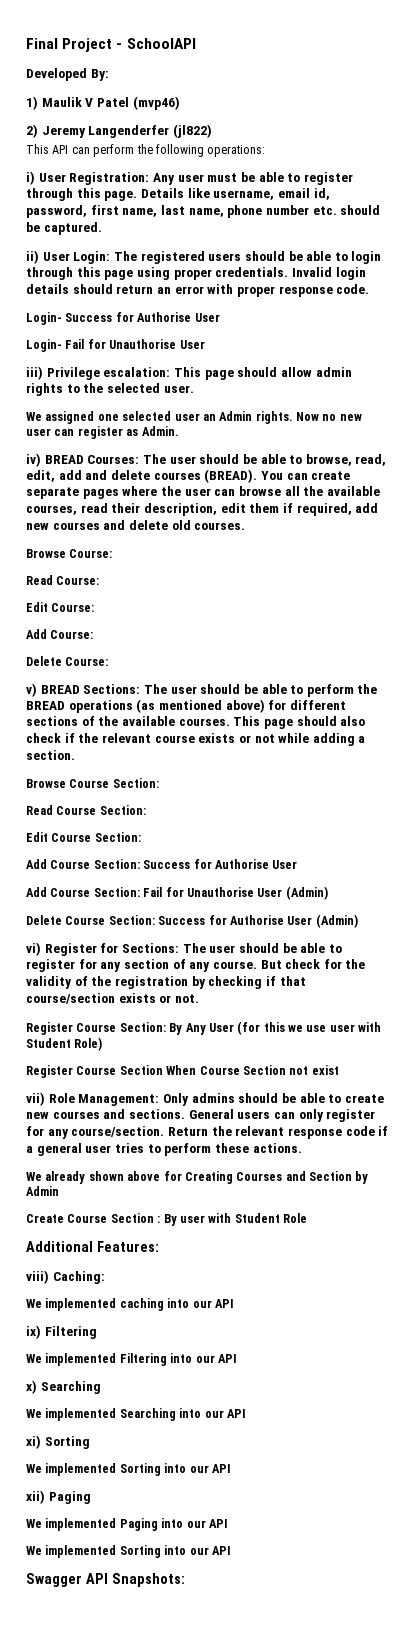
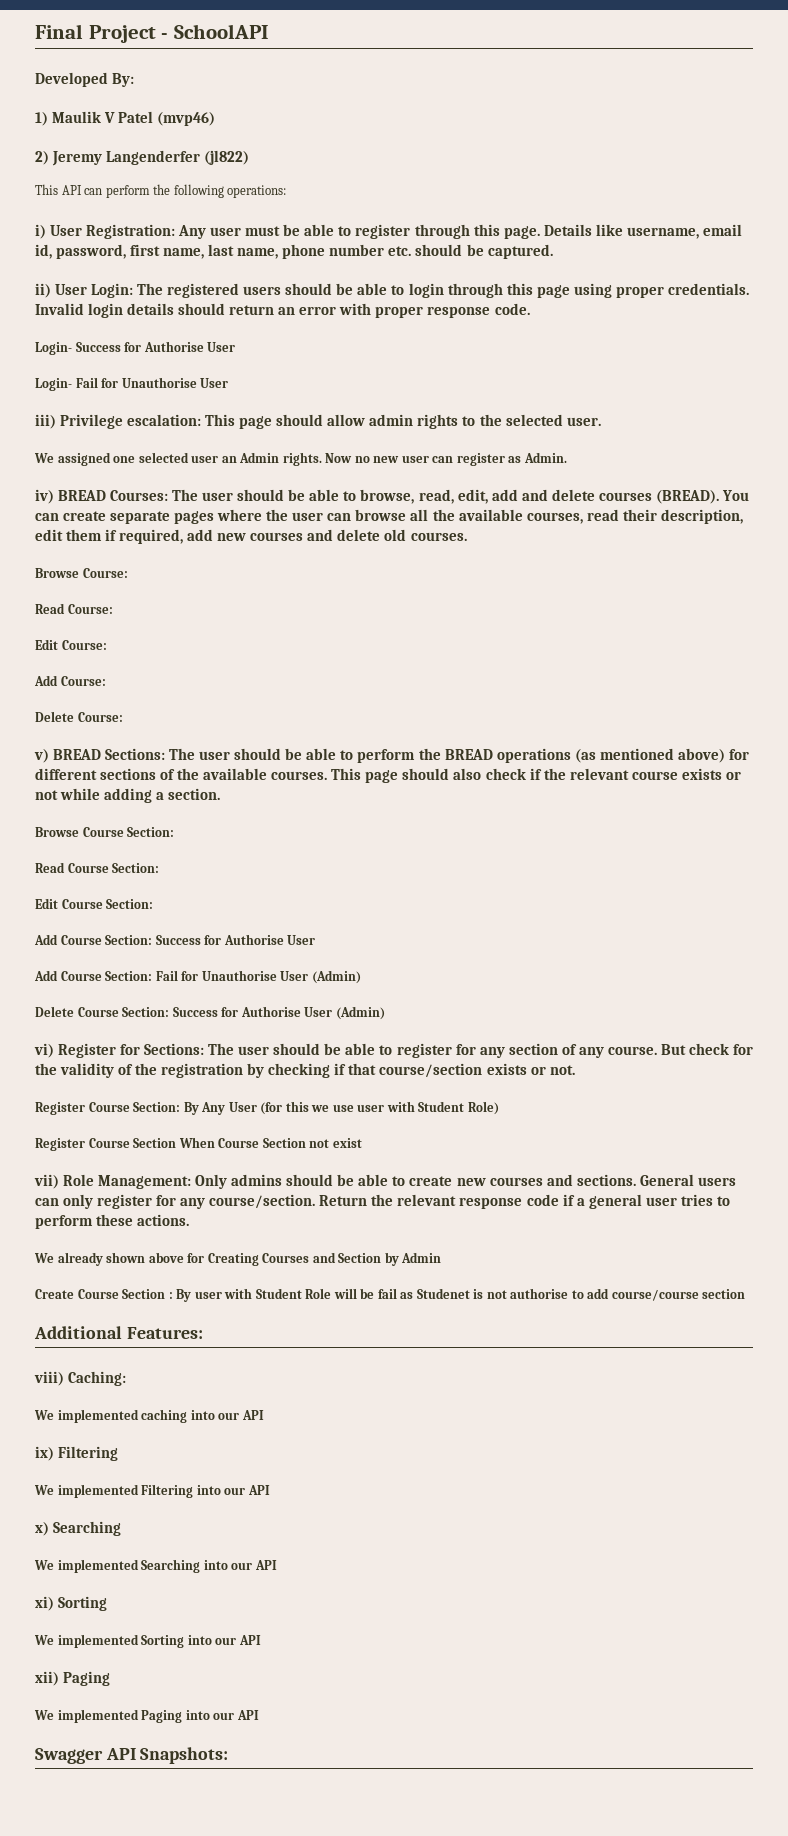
- Create Course Section : By user with Student Role
+ Create Course Section : By user with Student Role will be fail as Studenet is not authorise to add course/course section
  We implemented Paging into our API
- We implemented Sorting into our API

